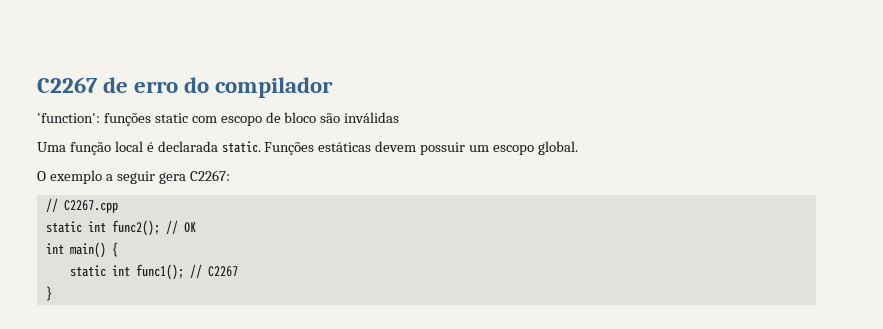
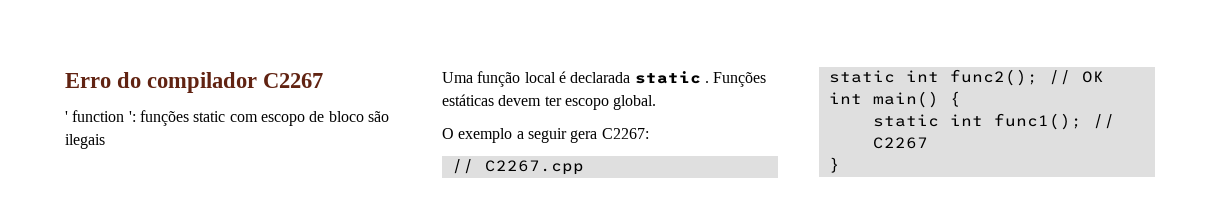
- C2267 de erro do compilador
- 'function': funções static com escopo de bloco são inválidas
+ Erro do compilador C2267
+ ' function ': funções static com escopo de bloco são ilegais
- Uma função local é declarada static.
+ Uma função local é declarada static .
- Funções estáticas devem possuir um escopo global.
+ Funções estáticas devem ter escopo global.

